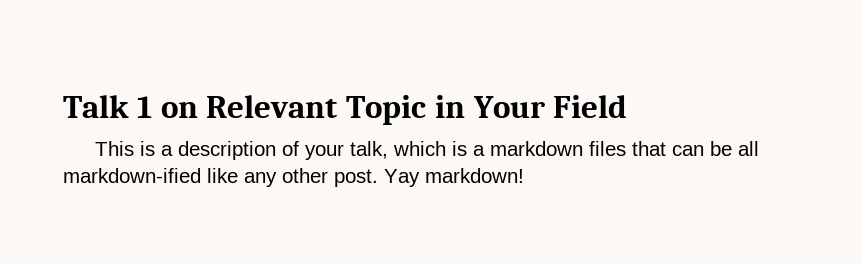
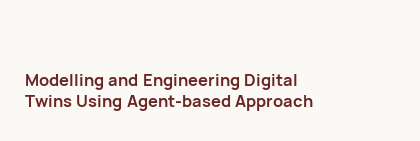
- Talk 1 on Relevant Topic in Your Field
- This is a description of your talk, which is a markdown files that can be all markdown-ified like any other post. Yay markdown!
+ Modelling and Engineering Digital Twins Using Agent-based Approach

